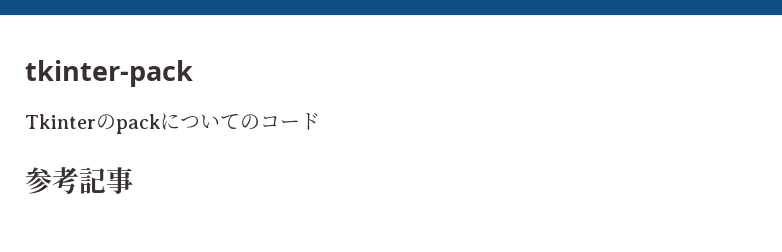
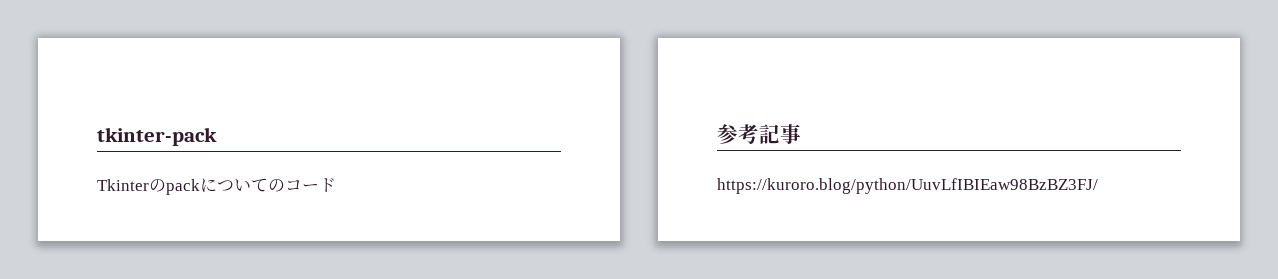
+ https://kuroro.blog/python/UuvLfIBIEaw98BzBZ3FJ/

